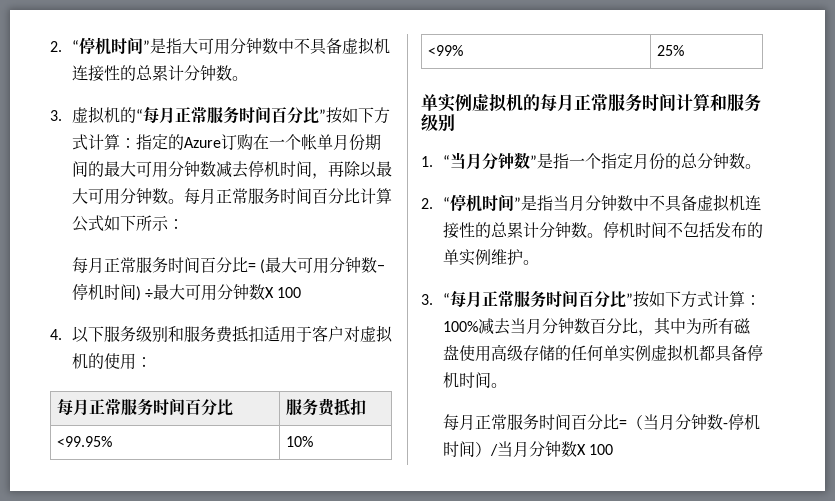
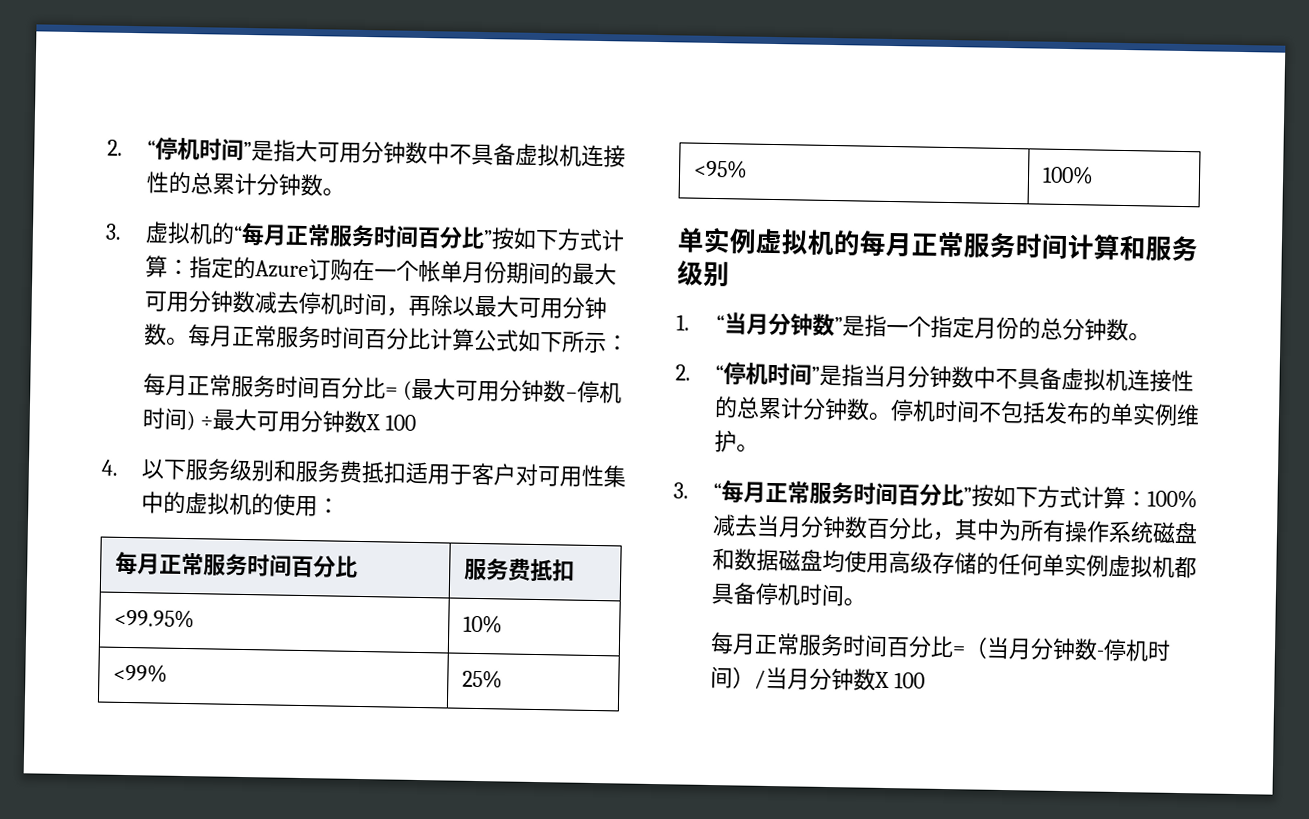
- 4.以下服务级别和服务费抵扣适用于客户对虚拟机的使用：
+ 4.以下服务级别和服务费抵扣适用于客户对可用性集中的虚拟机的使用：
+ <95% | 100%
- 3. “每月正常服务时间百分比”按如下方式计算：100%减去当月分钟数百分比，其中为所有磁盘使用高级存储的任何单实例虚拟机都具备停机时间。
+ 3. “每月正常服务时间百分比”按如下方式计算：100%减去当月分钟数百分比，其中为所有操作系统磁盘和数据磁盘均使用高级存储的任何单实例虚拟机都具备停机时间。

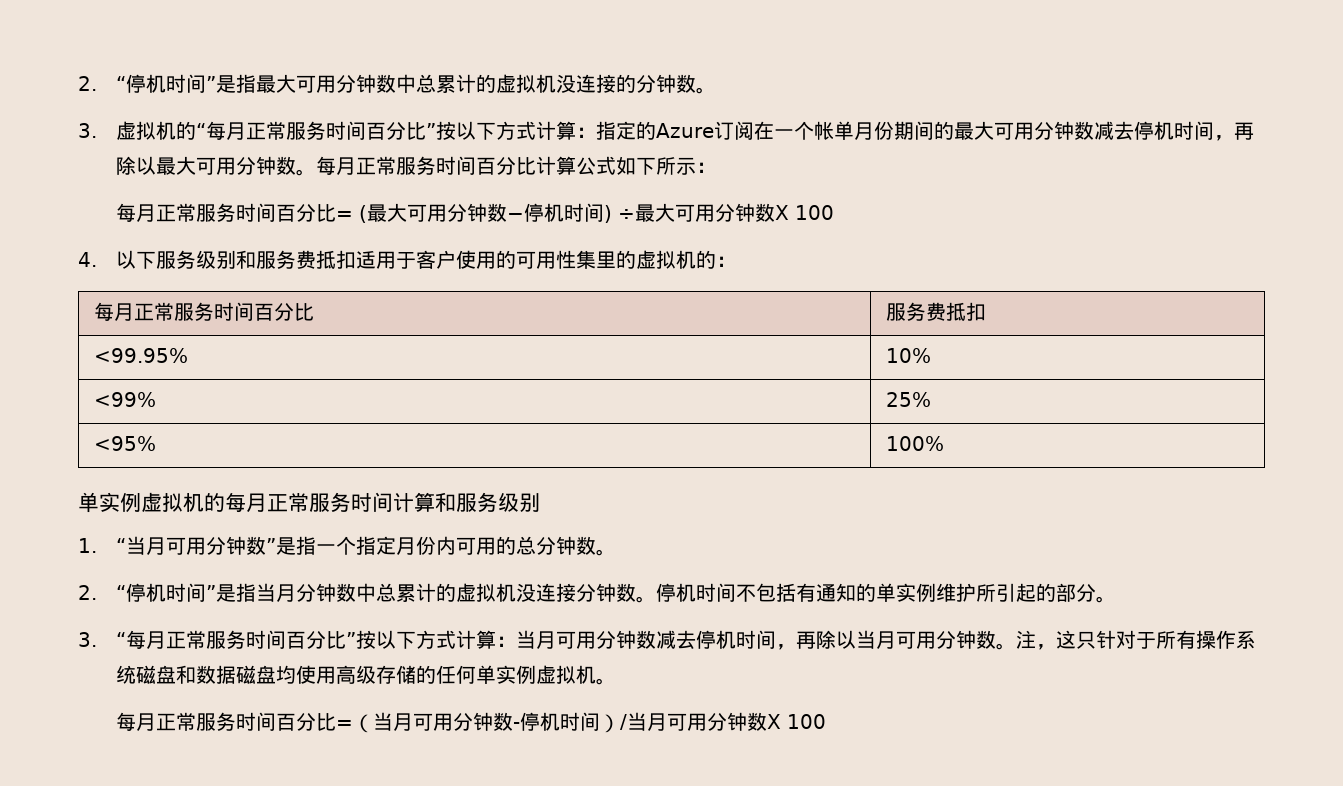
- 2. “停机时间”是指大可用分钟数中不具备虚拟机连接性的总累计分钟数。
+ 2. “停机时间”是指最大可用分钟数中总累计的虚拟机没连接的分钟数。
- 3.虚拟机的“每月正常服务时间百分比”按如下方式计算：指定的Azure订购在一个帐单月份期间的最大可用分钟数减去停机时间，再除以最大可用分钟数。
+ 3.虚拟机的“每月正常服务时间百分比”按以下方式计算：指定的Azure订阅在一个帐单月份期间的最大可用分钟数减去停机时间，再除以最大可用分钟数。
- 4.以下服务级别和服务费抵扣适用于客户对可用性集中的虚拟机的使用：
+ 4.以下服务级别和服务费抵扣适用于客户使用的可用性集里的虚拟机的：
- 1. “当月分钟数”是指一个指定月份的总分钟数。
+ 1. “当月可用分钟数”是指一个指定月份内可用的总分钟数。
- 2. “停机时间”是指当月分钟数中不具备虚拟机连接性的总累计分钟数。
+ 2. “停机时间”是指当月分钟数中总累计的虚拟机没连接分钟数。
- 停机时间不包括发布的单实例维护。
+ 停机时间不包括有通知的单实例维护所引起的部分。
- 3. “每月正常服务时间百分比”按如下方式计算：100%减去当月分钟数百分比，其中为所有操作系统磁盘和数据磁盘均使用高级存储的任何单实例虚拟机都具备停机时间。
+ 3. “每月正常服务时间百分比”按以下方式计算：当月可用分钟数减去停机时间，再除以当月可用分钟数。注，这只针对于所有操作系统磁盘和数据磁盘均使用高级存储的任何单实例虚拟机。
- 每月正常服务时间百分比=（当月分钟数-停机时间）/当月分钟数X 100
+ 每月正常服务时间百分比=（当月可用分钟数-停机时间）/当月可用分钟数X 100

